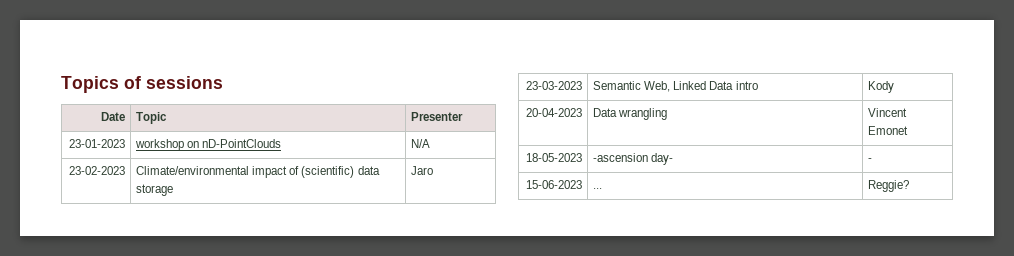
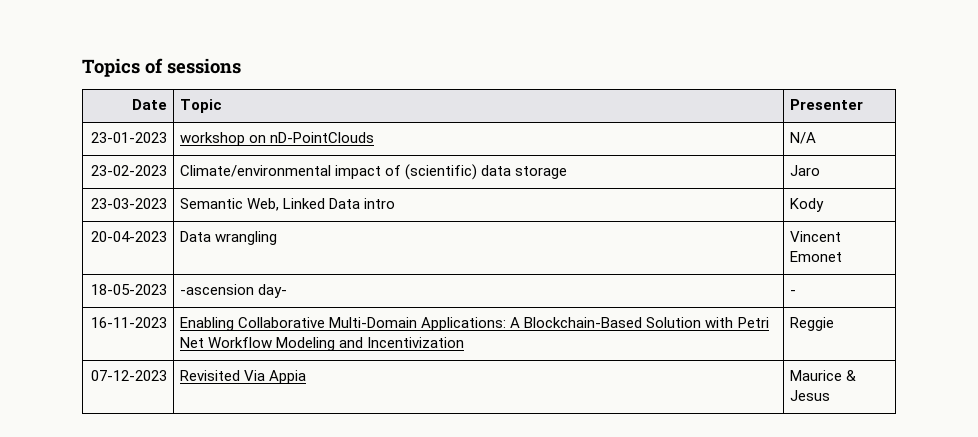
- 15-06-2023 | ... | Reggie?
+ 16-11-2023 | Enabling Collaborative Multi-Domain Applications: A Blockchain-Based Solution with Petri Net Workflow Modeling and Incentivization | Reggie
+ 07-12-2023 | Revisited Via Appia | Maurice & Jesus

